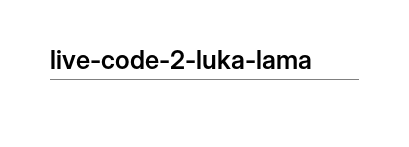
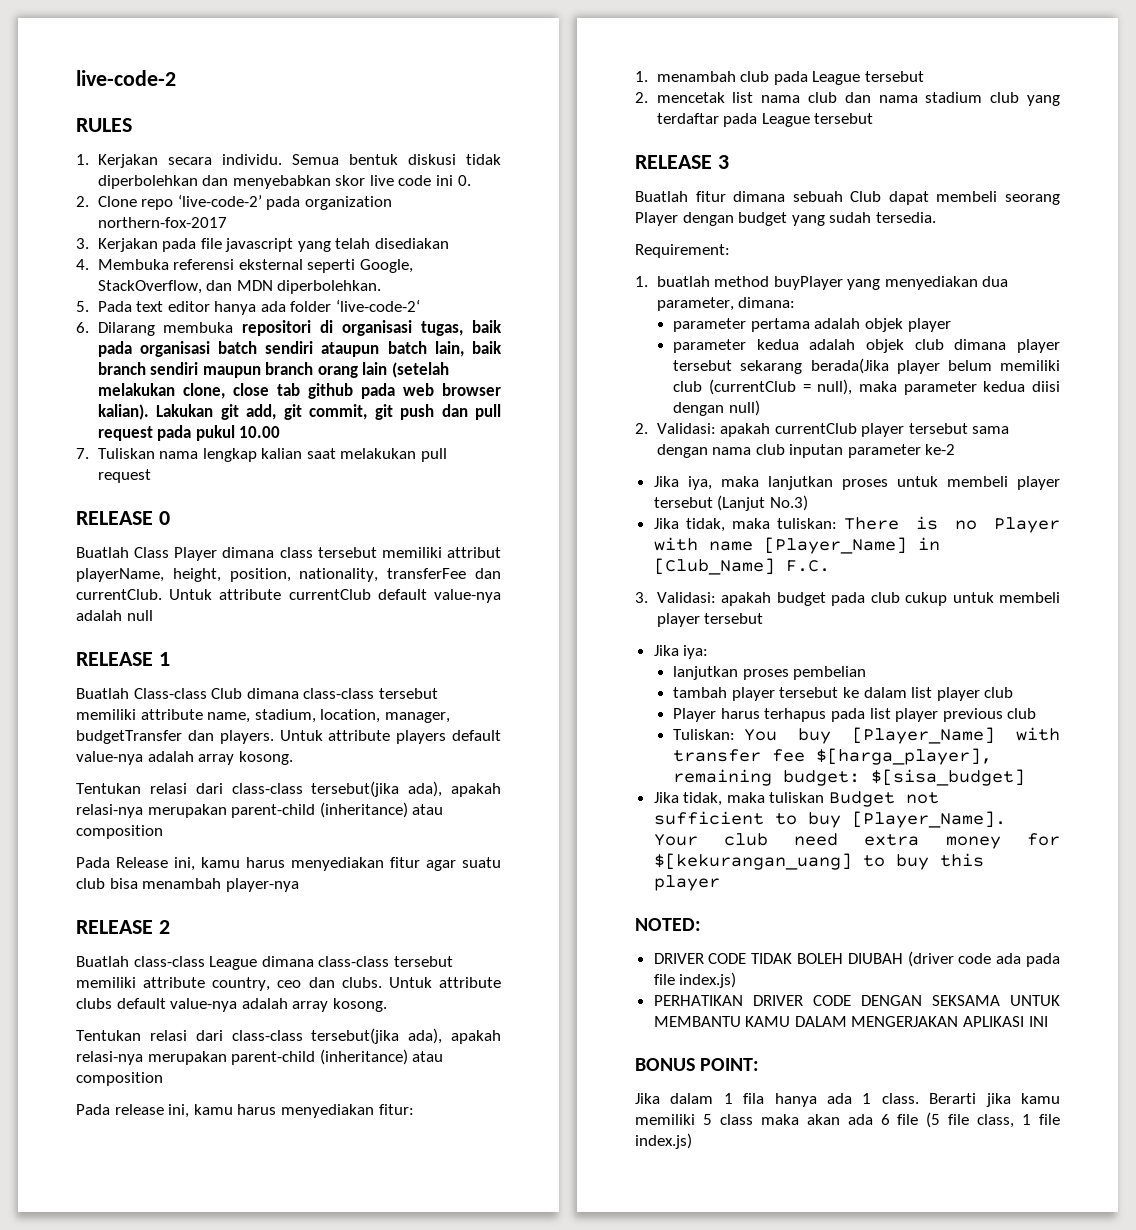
- live-code-2-luka-lama
+ live-code-2
+ RULES
+ 1. Kerjakan secara individu. Semua bentuk diskusi tidak diperbolehkan dan menyebabkan skor live code ini 0.
+ 2. Clone repo ‘live-code-2’ pada organization northern-fox-2017
+ 3. Kerjakan pada file javascript yang telah disediakan
+ 4. Membuka referensi eksternal seperti Google, StackOverflow, dan MDN diperbolehkan.
+ 5. Pada text editor hanya ada folder ‘live-code-2‘
+ 6. Dilarang membuka repositori di organisasi tugas, baik pada organisasi batch sendiri ataupun batch lain, baik branch sendiri maupun branch orang lain (setelah melakukan clone, close tab github pada web browser kalian). Lakukan git add, git commit, git push dan pull request pada pukul 10.00
+ 7. Tuliskan nama lengkap kalian saat melakukan pull request
+ RELEASE 0
+ Buatlah Class Player dimana class tersebut memiliki attribut playerName, height, position, nationality, transferFee dan currentClub. Untuk attribute currentClub default value-nya adalah null
+ RELEASE 1
+ Buatlah Class-class Club dimana class-class tersebut memiliki attribute name, stadium, location, manager, budgetTransfer dan players. Untuk attribute players default value-nya adalah array kosong.
+ Tentukan relasi dari class-class tersebut(jika ada), apakah relasi-nya merupakan parent-child (inheritance) atau composition
+ Pada Release ini, kamu harus menyediakan fitur agar suatu club bisa menambah player-nya
+ RELEASE 2
+ Buatlah class-class League dimana class-class tersebut memiliki attribute country, ceo dan clubs. Untuk attribute clubs default value-nya adalah array kosong.
+ Tentukan relasi dari class-class tersebut(jika ada), apakah relasi-nya merupakan parent-child (inheritance) atau composition
+ Pada release ini, kamu harus menyediakan fitur:
+ 1. menambah club pada League tersebut
+ 2. mencetak list nama club dan nama stadium club yang terdaftar pada League tersebut
+ RELEASE 3
+ Buatlah fitur dimana sebuah Club dapat membeli seorang Player dengan budget yang sudah tersedia.
+ Requirement:
+ 1. buatlah method buyPlayer yang menyediakan dua parameter, dimana:
+ parameter pertama adalah objek player
+ parameter kedua adalah objek club dimana player tersebut sekarang berada(Jika player belum memiliki club (currentClub = null), maka parameter kedua diisi dengan null)
+ 2. Validasi: apakah currentClub player tersebut sama dengan nama club inputan parameter ke-2
+ Jika iya, maka lanjutkan proses untuk membeli player tersebut (Lanjut No.3)
+ Jika tidak, maka tuliskan: There is no Player with name [Player_Name] in [Club_Name] F.C.
+ 3. Validasi: apakah budget pada club cukup untuk membeli player tersebut
+ Jika iya:
+ lanjutkan proses pembelian
+ tambah player tersebut ke dalam list player club
+ Player harus terhapus pada list player previous club
+ Tuliskan: You buy [Player_Name] with transfer fee $[harga_player], remaining budget: $[sisa_budget]
+ Jika tidak, maka tuliskan Budget not sufficient to buy [Player_Name]. Your club need extra money for $[kekurangan_uang] to buy this player
+ NOTED:
+ DRIVER CODE TIDAK BOLEH DIUBAH (driver code ada pada file index.js)
+ PERHATIKAN DRIVER CODE DENGAN SEKSAMA UNTUK MEMBANTU KAMU DALAM MENGERJAKAN APLIKASI INI
+ BONUS POINT:
+ Jika dalam 1 fila hanya ada 1 class. Berarti jika kamu memiliki 5 class maka akan ada 6 file (5 file class, 1 file index.js)

